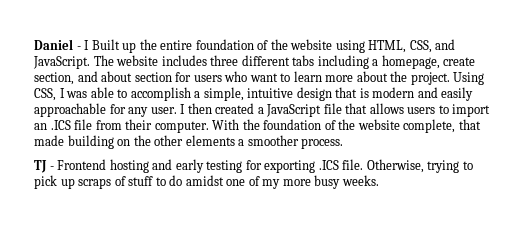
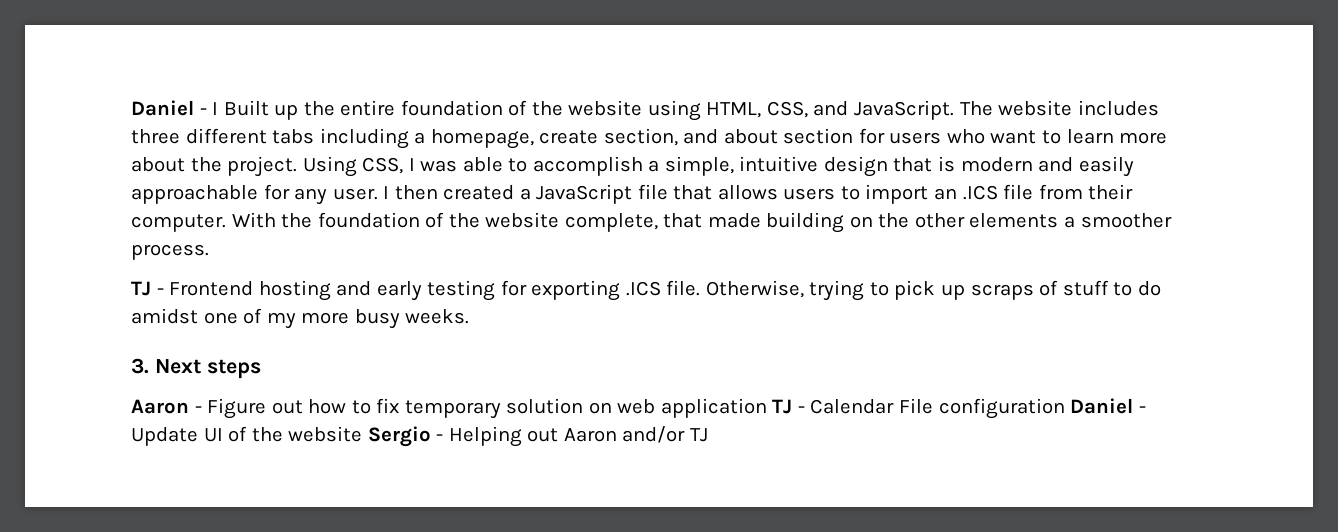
+ 3. Next steps
+ Aaron - Figure out how to fix temporary solution on web application TJ - Calendar File configuration Daniel - Update UI of the website Sergio - Helping out Aaron and/or TJ

